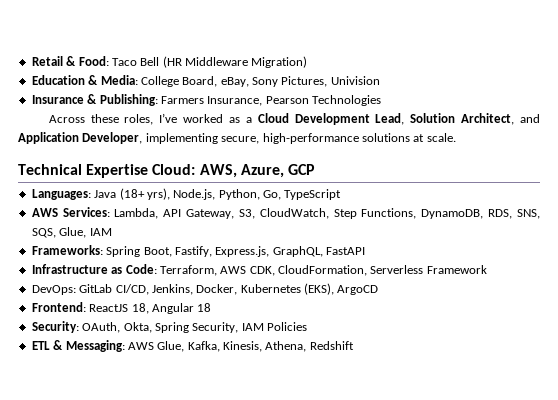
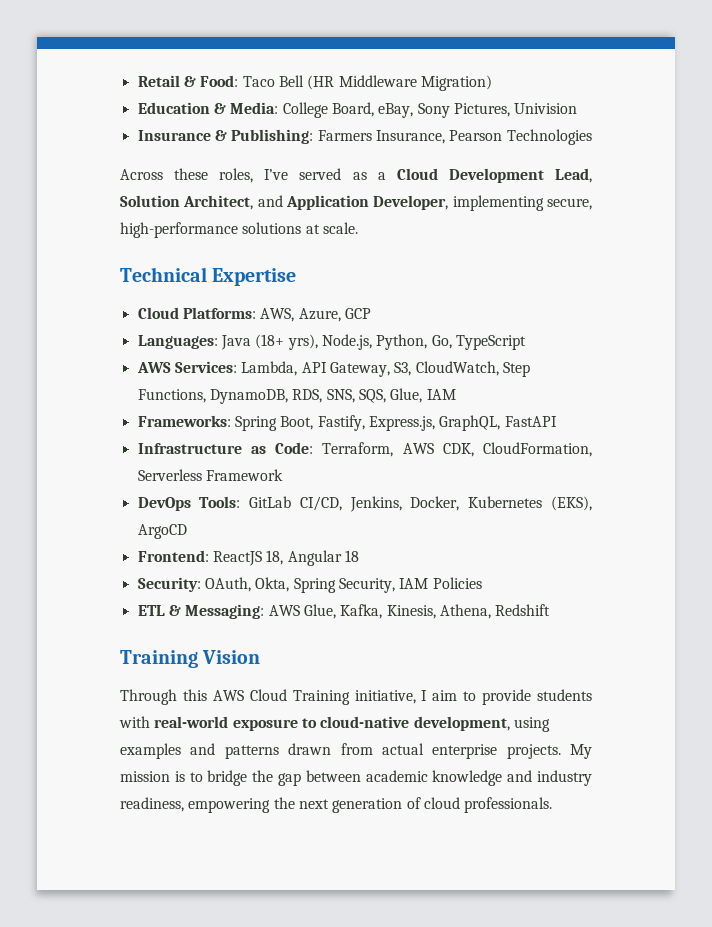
- Across these roles, I’ve worked as a Cloud Development Lead, Solution Architect, and Application Developer, implementing secure, high-performance solutions at scale.
+ Across these roles, I’ve served as a Cloud Development Lead, Solution Architect, and Application Developer, implementing secure, high-performance solutions at scale.
- Technical Expertise Cloud: AWS, Azure, GCP
+ Technical Expertise
+ Cloud Platforms: AWS, Azure, GCP
- DevOps: GitLab CI/CD, Jenkins, Docker, Kubernetes (EKS), ArgoCD
+ DevOps Tools: GitLab CI/CD, Jenkins, Docker, Kubernetes (EKS), ArgoCD
+ Training Vision
+ Through this AWS Cloud Training initiative, I aim to provide students with real-world exposure to cloud-native development, using examples and patterns drawn from actual enterprise projects. My mission is to bridge the gap between academic knowledge and industry readiness, empowering the next generation of cloud professionals.

